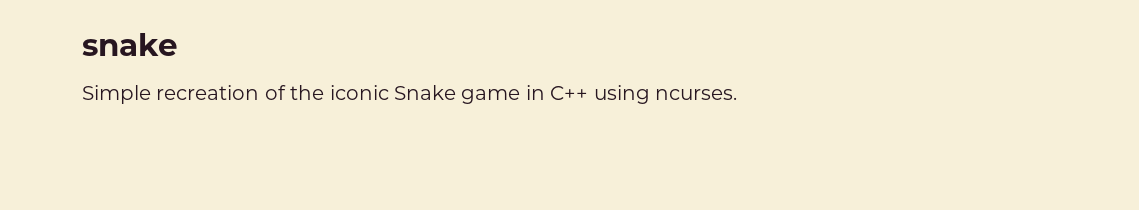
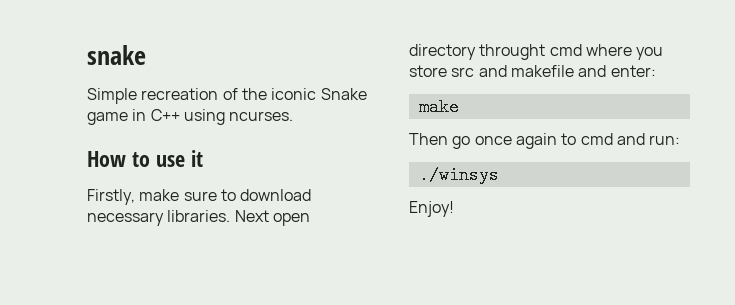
+ How to use it
+ Firstly, make sure to download necessary libraries. Next open directory throught cmd where you store src and makefile and enter:
+ make
+ Then go once again to cmd and run:
+ ./winsys
+ Enjoy!

